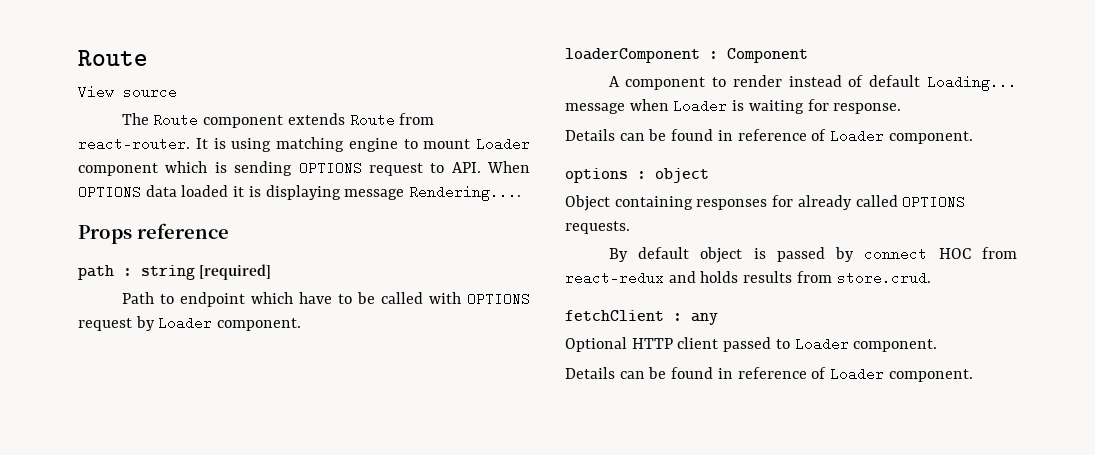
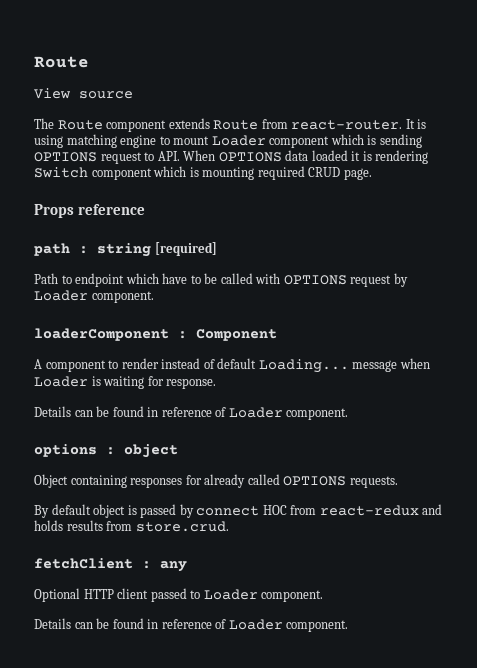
- It is using matching engine to mount Loader component which is sending OPTIONS request to API. When OPTIONS data loaded it is displaying message Rendering....
+ It is using matching engine to mount Loader component which is sending OPTIONS request to API. When OPTIONS data loaded it is rendering Switch component which is mounting required CRUD page.

